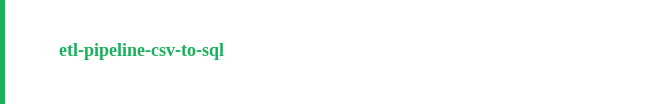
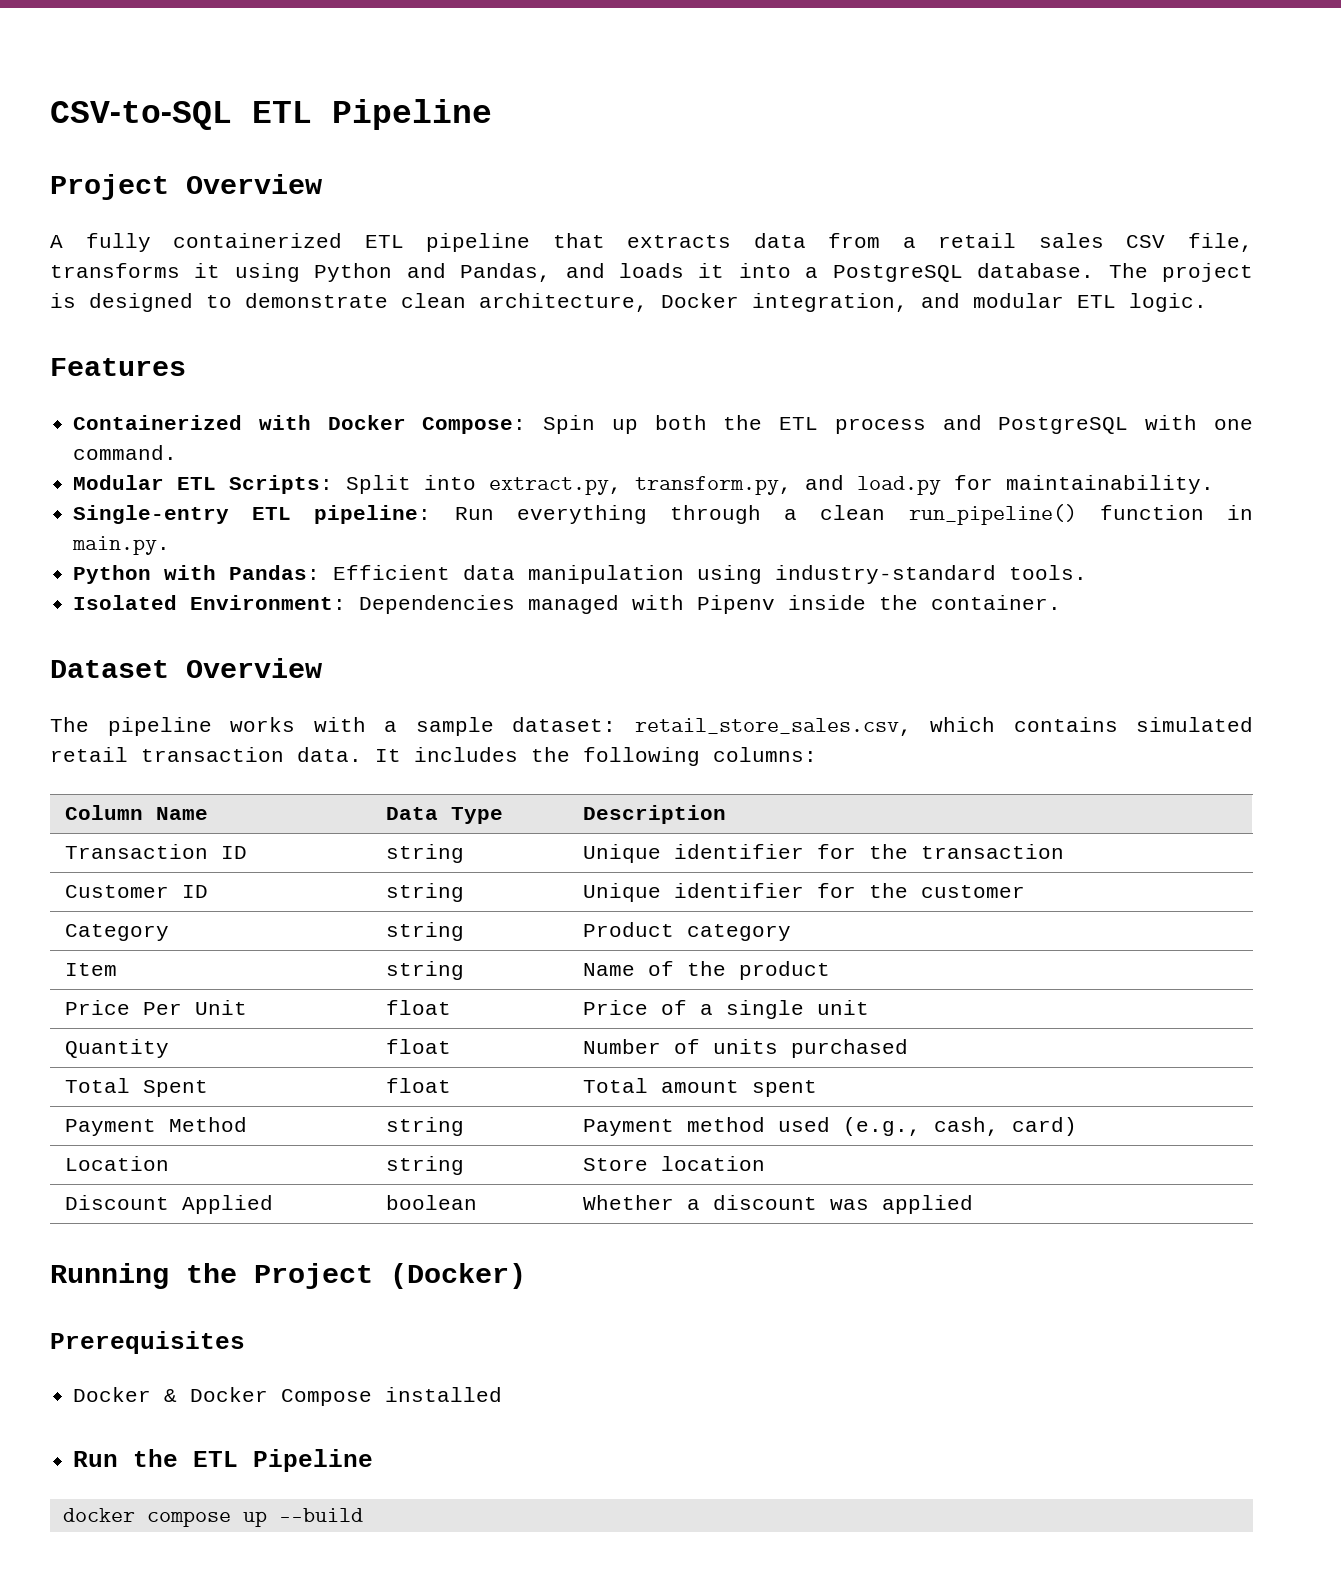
- etl-pipeline-csv-to-sql
+ CSV‑to‑SQL ETL Pipeline
+ Project Overview
+ A fully containerized ETL pipeline that extracts data from a retail sales CSV file, transforms it using Python and Pandas, and loads it into a PostgreSQL database. The project is designed to demonstrate clean architecture, Docker integration, and modular ETL logic.
+ Features
+ Containerized with Docker Compose: Spin up both the ETL process and PostgreSQL with one command.
+ Modular ETL Scripts: Split into extract.py, transform.py, and load.py for maintainability.
+ Single-entry ETL pipeline: Run everything through a clean run_pipeline() function in main.py.
+ Python with Pandas: Efficient data manipulation using industry-standard tools.
+ Isolated Environment: Dependencies managed with Pipenv inside the container.
+ Dataset Overview
+ The pipeline works with a sample dataset: retail_store_sales.csv, which contains simulated retail transaction data. It includes the following columns:
+ Column Name | Data Type | Description
+ Transaction ID | string | Unique identifier for the transaction
+ Customer ID | string | Unique identifier for the customer
+ Category | string | Product category
+ Item | string | Name of the product
+ Price Per Unit | float | Price of a single unit
+ Quantity | float | Number of units purchased
+ Total Spent | float | Total amount spent
+ Payment Method | string | Payment method used (e.g., cash, card)
+ Location | string | Store location
+ Discount Applied | boolean | Whether a discount was applied
+ Running the Project (Docker)
+ Prerequisites
+ Docker & Docker Compose installed
+ Run the ETL Pipeline
+ docker compose up --build

